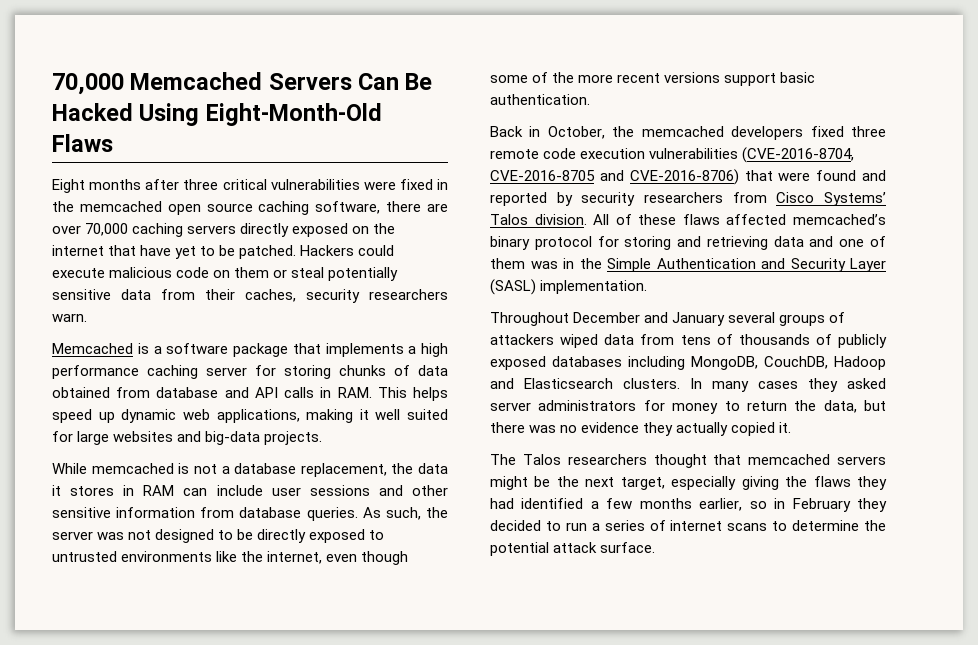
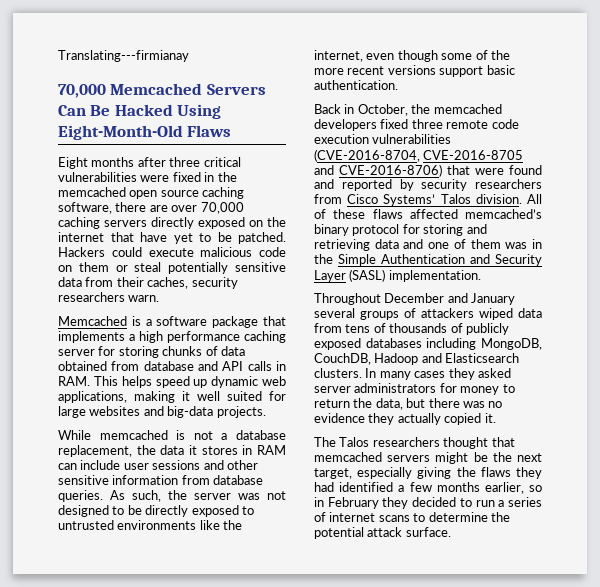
+ Translating---firmianay

